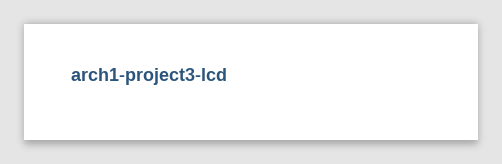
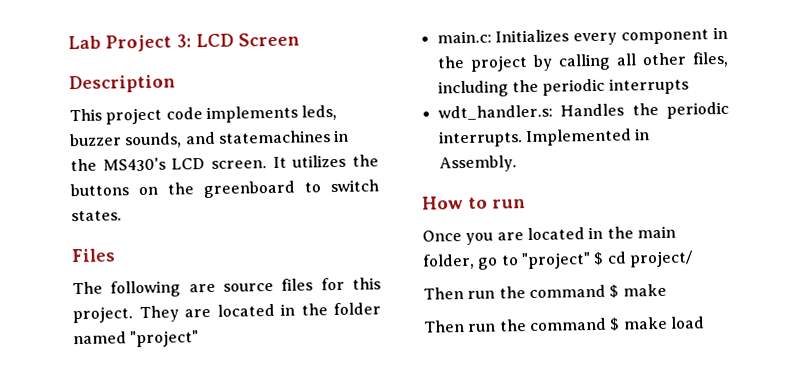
- arch1-project3-lcd
+ Lab Project 3: LCD Screen
+ Description
+ This project code implements leds, buzzer sounds, and statemachines in the MS430's LCD screen. It utilizes the buttons on the greenboard to switch states.
+ Files
+ The following are source files for this project. They are located in the folder named "project"
+ main.c: Initializes every component in the project by calling all other files, including the periodic interrupts
+ wdt_handler.s: Handles the periodic interrupts. Implemented in Assembly.
+ How to run
+ Once you are located in the main folder, go to "project" $ cd project/
+ Then run the command $ make
+ Then run the command $ make load

